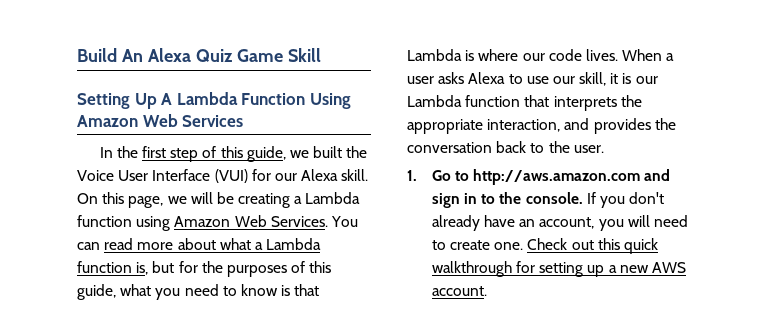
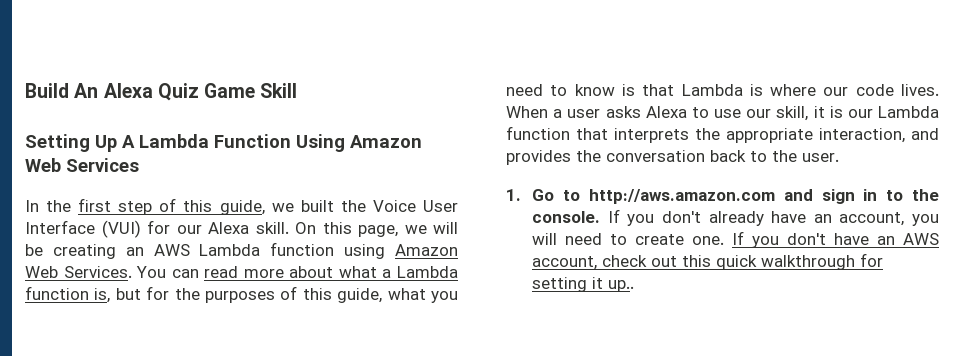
- On this page, we will be creating a Lambda function using Amazon Web Services.
+ On this page, we will be creating an AWS Lambda function using Amazon Web Services.
- Check out this quick walkthrough for setting up a new AWS account.
+ If you don't have an AWS account, check out this quick walkthrough for setting it up..

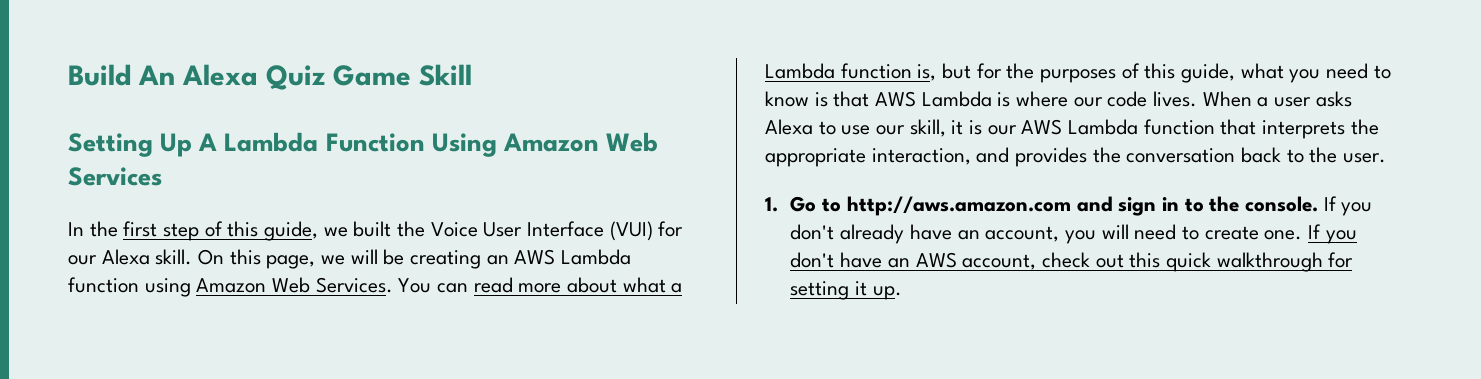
- You can read more about what a Lambda function is, but for the purposes of this guide, what you need to know is that Lambda is where our code lives.
+ You can read more about what a Lambda function is, but for the purposes of this guide, what you need to know is that AWS Lambda is where our code lives.
- When a user asks Alexa to use our skill, it is our Lambda function that interprets the appropriate interaction, and provides the conversation back to the user.
+ When a user asks Alexa to use our skill, it is our AWS Lambda function that interprets the appropriate interaction, and provides the conversation back to the user.
- If you don't have an AWS account, check out this quick walkthrough for setting it up..
+ If you don't have an AWS account, check out this quick walkthrough for setting it up.

